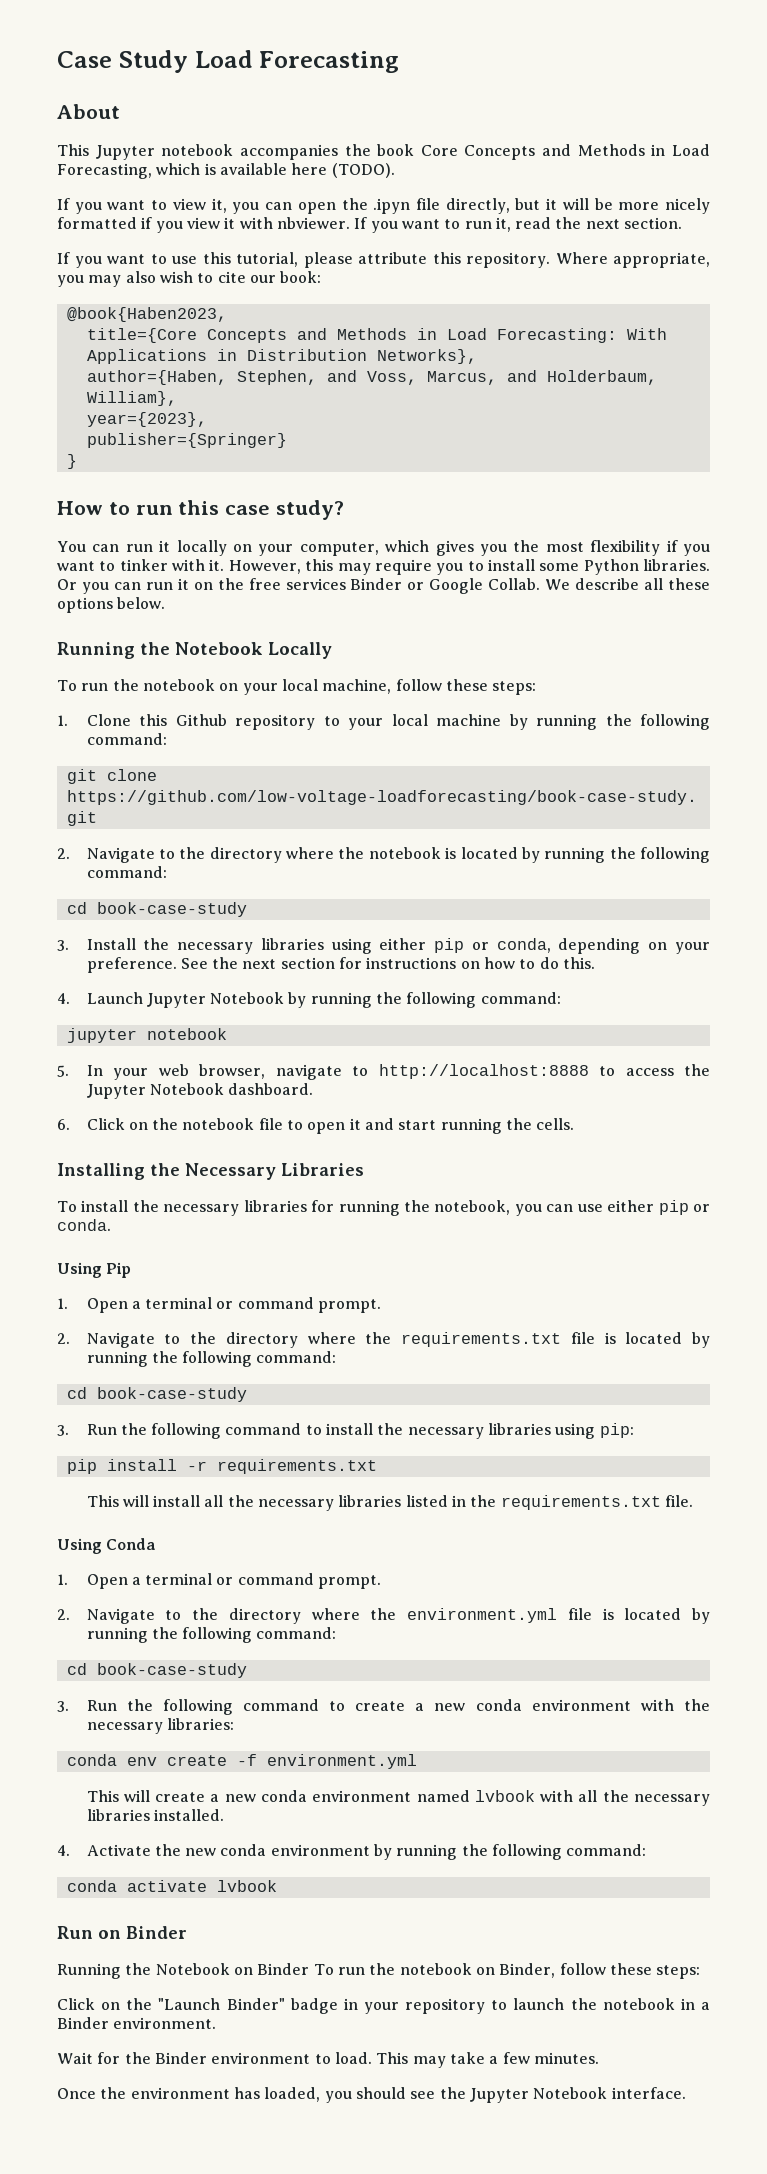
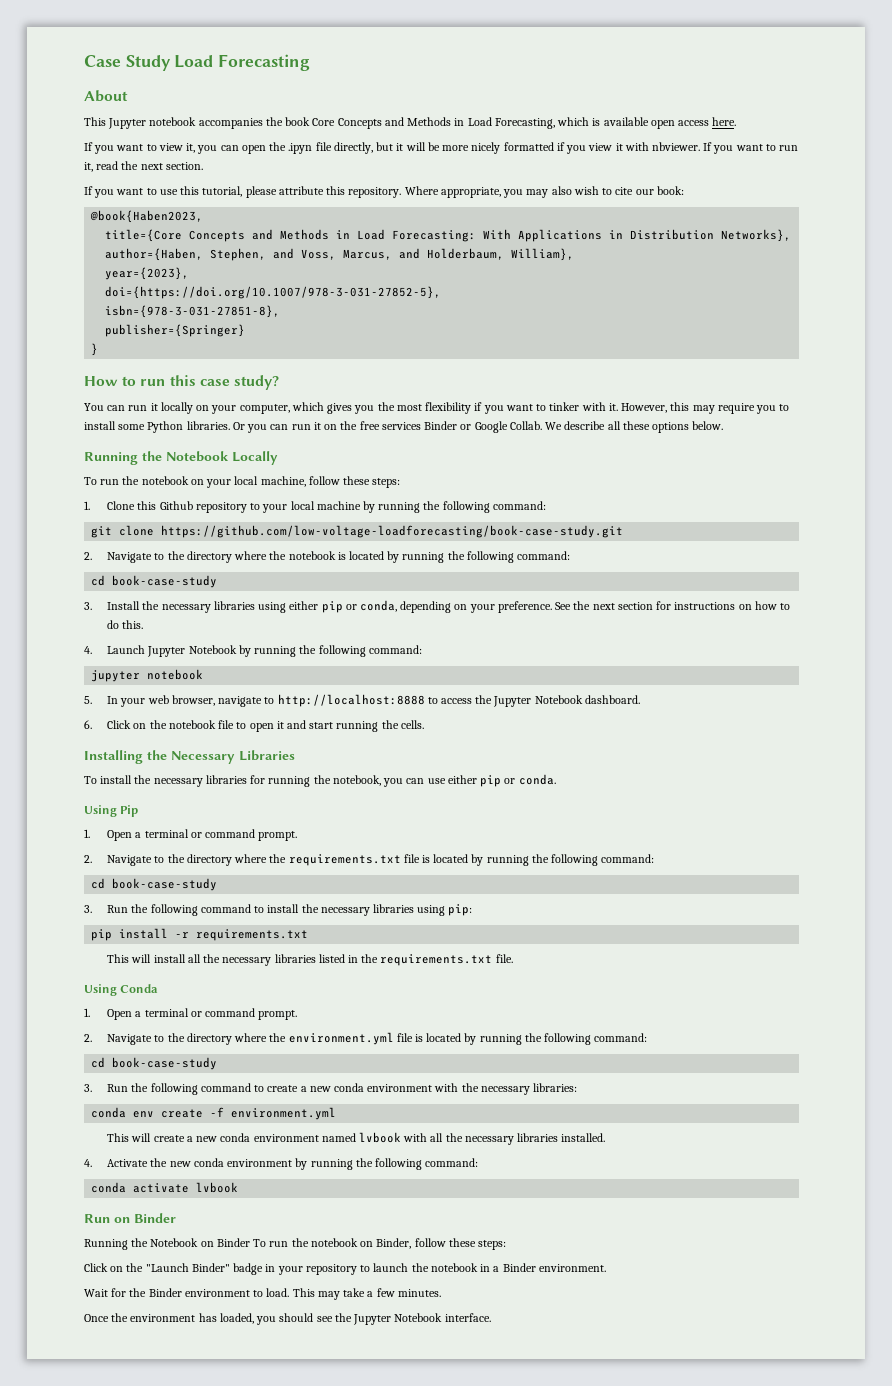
- This Jupyter notebook accompanies the book Core Concepts and Methods in Load Forecasting, which is available here (TODO).
+ This Jupyter notebook accompanies the book Core Concepts and Methods in Load Forecasting, which is available open access here.
+ doi={https://doi.org/10.1007/978-3-031-27852-5},
+ isbn={978-3-031-27851-8},

